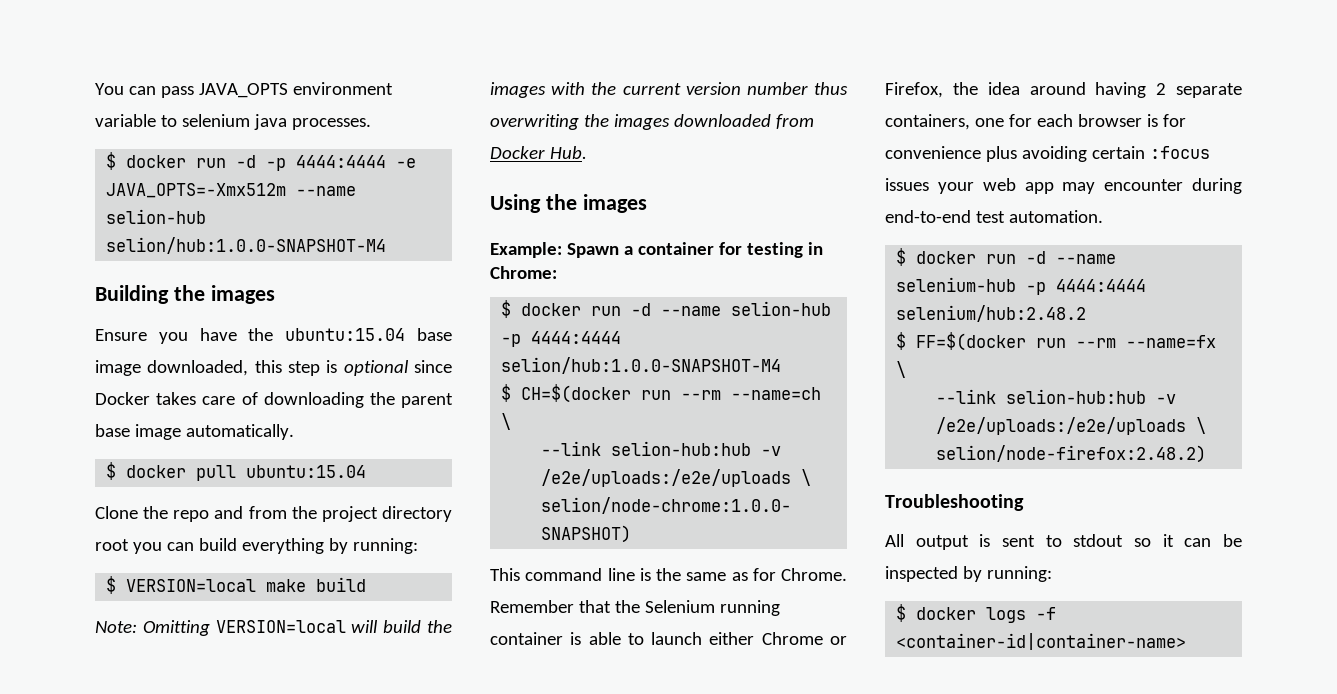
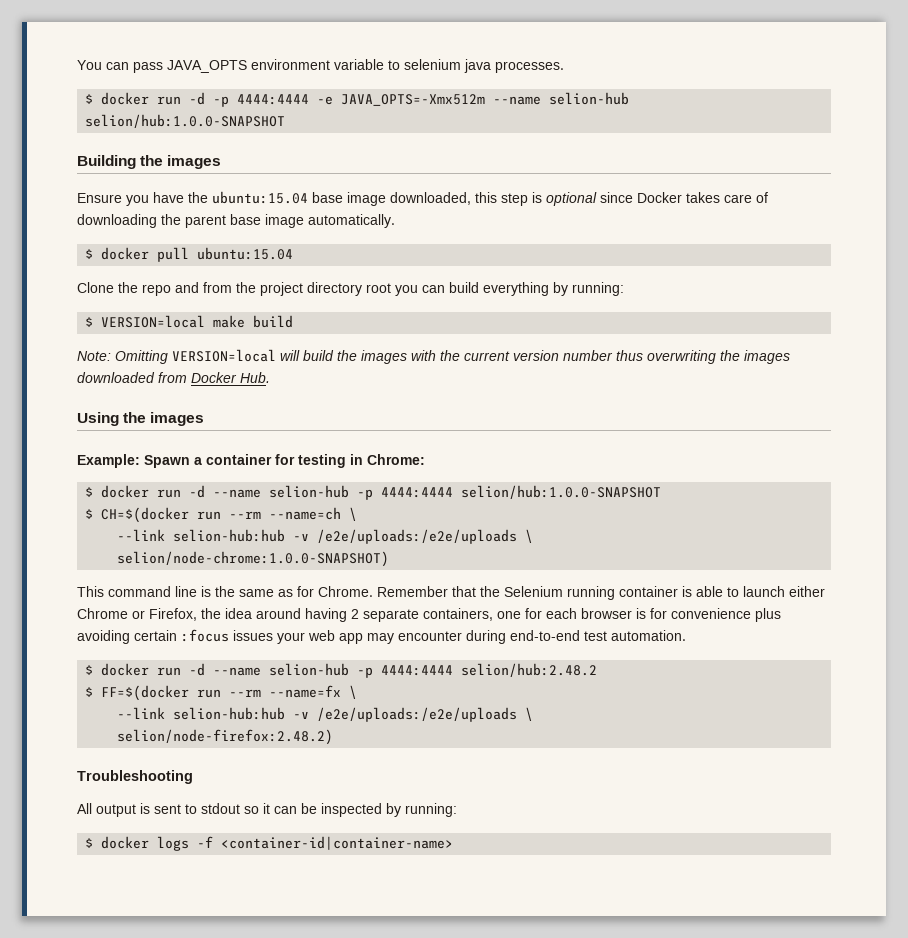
- $ docker run -d -p 4444:4444 -e JAVA_OPTS=-Xmx512m --name selion-hub selion/hub:1.0.0-SNAPSHOT-M4
+ $ docker run -d -p 4444:4444 -e JAVA_OPTS=-Xmx512m --name selion-hub selion/hub:1.0.0-SNAPSHOT
- $ docker run -d --name selion-hub -p 4444:4444 selion/hub:1.0.0-SNAPSHOT-M4
+ $ docker run -d --name selion-hub -p 4444:4444 selion/hub:1.0.0-SNAPSHOT
- $ docker run -d --name selenium-hub -p 4444:4444 selenium/hub:2.48.2
+ $ docker run -d --name selion-hub -p 4444:4444 selion/hub:2.48.2

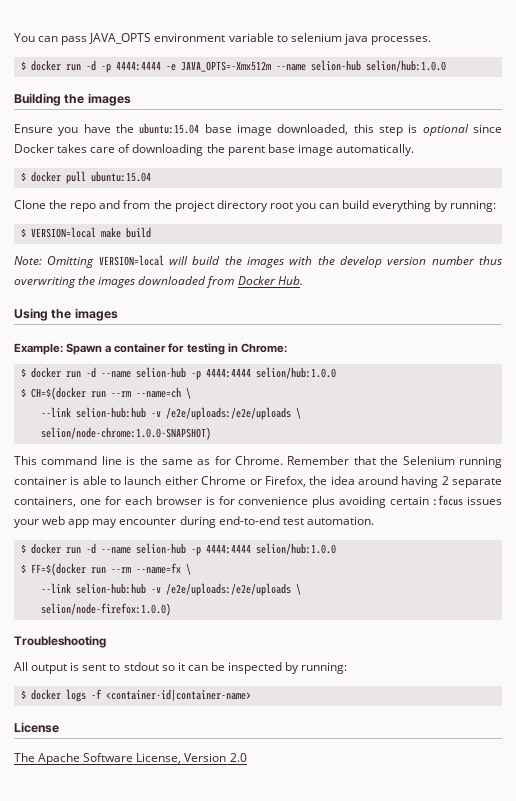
- $ docker run -d -p 4444:4444 -e JAVA_OPTS=-Xmx512m --name selion-hub selion/hub:1.0.0-SNAPSHOT
+ $ docker run -d -p 4444:4444 -e JAVA_OPTS=-Xmx512m --name selion-hub selion/hub:1.0.0
- Note: Omitting VERSION=local will build the images with the current version number thus overwriting the images downloaded from Docker Hub.
+ Note: Omitting VERSION=local will build the images with the develop version number thus overwriting the images downloaded from Docker Hub.
  Example: Spawn a container for testing in Chrome:
- $ docker run -d --name selion-hub -p 4444:4444 selion/hub:1.0.0-SNAPSHOT
+ $ docker run -d --name selion-hub -p 4444:4444 selion/hub:1.0.0
  Remember that the Selenium running container is able to launch either Chrome or Firefox, the idea around having 2 separate containers, one for each browser is for convenience plus avoiding certain :focus issues your web app may encounter during end-to-end test automation.
- $ docker run -d --name selion-hub -p 4444:4444 selion/hub:2.48.2
+ $ docker run -d --name selion-hub -p 4444:4444 selion/hub:1.0.0
- selion/node-firefox:2.48.2)
+ selion/node-firefox:1.0.0)
+ License
+ The Apache Software License, Version 2.0

